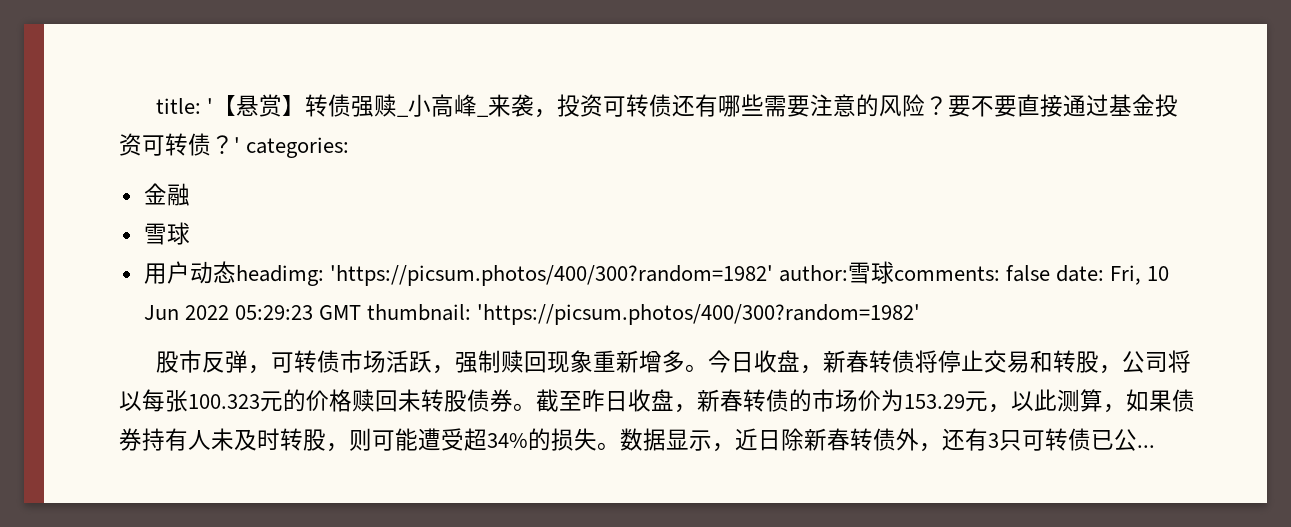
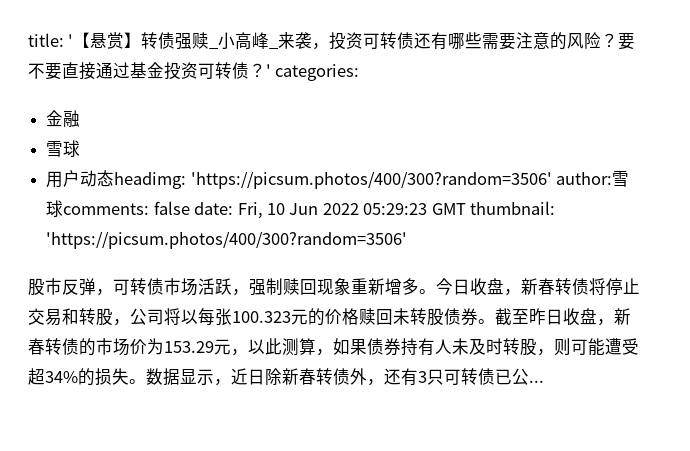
- 用户动态headimg: 'https://picsum.photos/400/300?random=1982' author:雪球comments: false date: Fri, 10 Jun 2022 05:29:23 GMT thumbnail: 'https://picsum.photos/400/300?random=1982'
+ 用户动态headimg: 'https://picsum.photos/400/300?random=3506' author:雪球comments: false date: Fri, 10 Jun 2022 05:29:23 GMT thumbnail: 'https://picsum.photos/400/300?random=3506'

